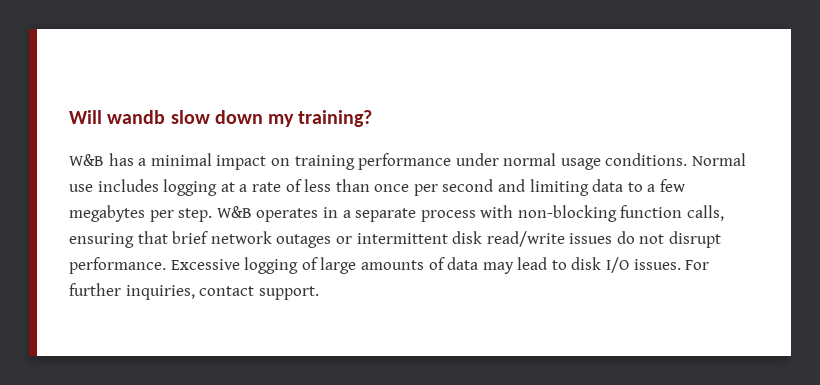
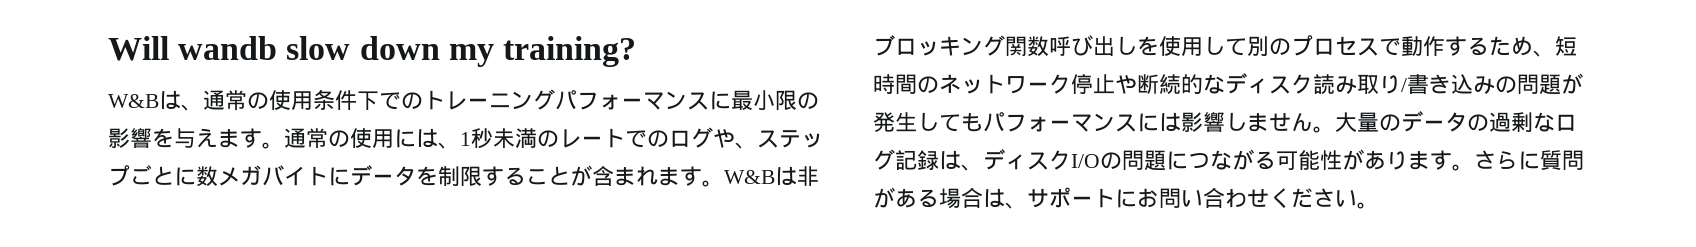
- W&B has a minimal impact on training performance under normal usage conditions. Normal use includes logging at a rate of less than once per second and limiting data to a few megabytes per step. W&B operates in a separate process with non-blocking function calls, ensuring that brief network outages or intermittent disk read/write issues do not disrupt performance. Excessive logging of large amounts of data may lead to disk I/O issues. For further inquiries, contact support.
+ W&Bは、通常の使用条件下でのトレーニングパフォーマンスに最小限の影響を与えます。通常の使用には、1秒未満のレートでのログや、ステップごとに数メガバイトにデータを制限することが含まれます。W&Bは非ブロッキング関数呼び出しを使用して別のプロセスで動作するため、短時間のネットワーク停止や断続的なディスク読み取り/書き込みの問題が発生してもパフォーマンスには影響しません。大量のデータの過剰なログ記録は、ディスクI/Oの問題につながる可能性があります。さらに質問がある場合は、サポートにお問い合わせください。

